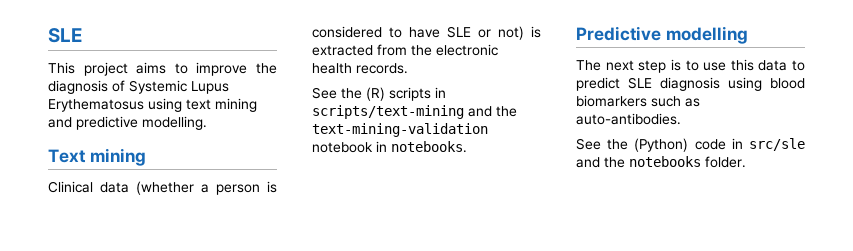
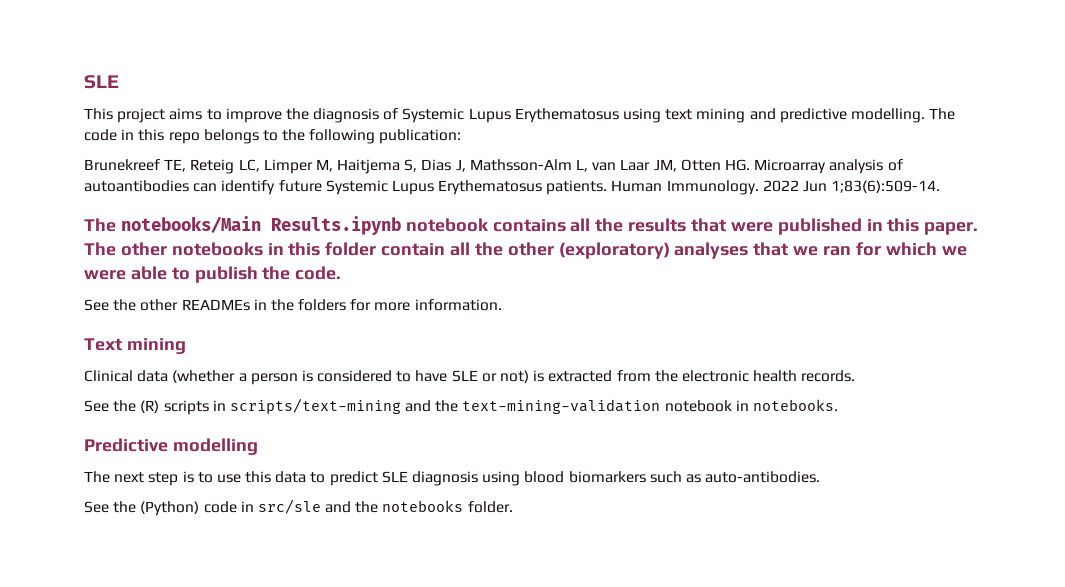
+ The code in this repo belongs to the following publication:
+ Brunekreef TE, Reteig LC, Limper M, Haitjema S, Dias J, Mathsson-Alm L, van Laar JM, Otten HG. Microarray analysis of autoantibodies can identify future Systemic Lupus Erythematosus patients. Human Immunology. 2022 Jun 1;83(6):509-14.
+ The notebooks/Main Results.ipynb notebook contains all the results that were published in this paper. The other notebooks in this folder contain all the other (exploratory) analyses that we ran for which we were able to publish the code.
+ See the other READMEs in the folders for more information.

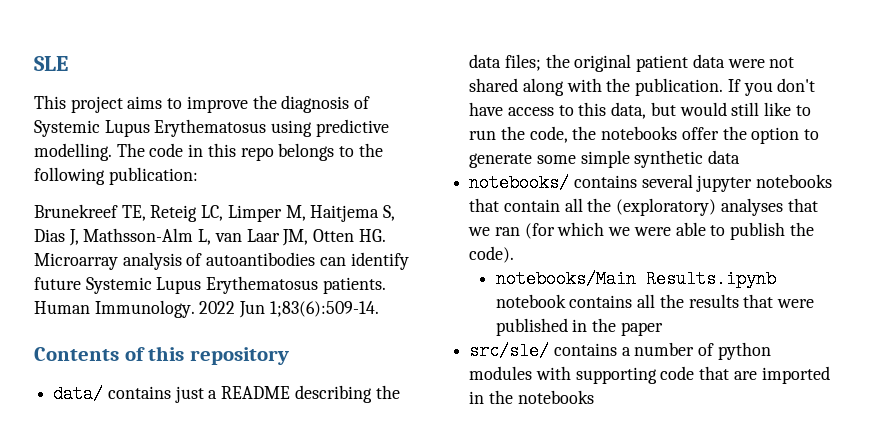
- This project aims to improve the diagnosis of Systemic Lupus Erythematosus using text mining and predictive modelling.
+ This project aims to improve the diagnosis of Systemic Lupus Erythematosus using predictive modelling.
- The notebooks/Main Results.ipynb notebook contains all the results that were published in this paper. The other notebooks in this folder contain all the other (exploratory) analyses that we ran for which we were able to publish the code.
- See the other READMEs in the folders for more information.
- Text mining
- Clinical data (whether a person is considered to have SLE or not) is extracted from the electronic health records.
- See the (R) scripts in scripts/text-mining and the text-mining-validation notebook in notebooks.
- Predictive modelling
- The next step is to use this data to predict SLE diagnosis using blood biomarkers such as auto-antibodies.
- See the (Python) code in src/sle and the notebooks folder.
+ Contents of this repository
+ data/ contains just a README describing the data files; the original patient data were not shared along with the publication. If you don't have access to this data, but would still like to run the code, the notebooks offer the option to generate some simple synthetic data
+ notebooks/ contains several jupyter notebooks that contain all the (exploratory) analyses that we ran (for which we were able to publish the code).
+ notebooks/Main Results.ipynb notebook contains all the results that were published in the paper
+ src/sle/ contains a number of python modules with supporting code that are imported in the notebooks

